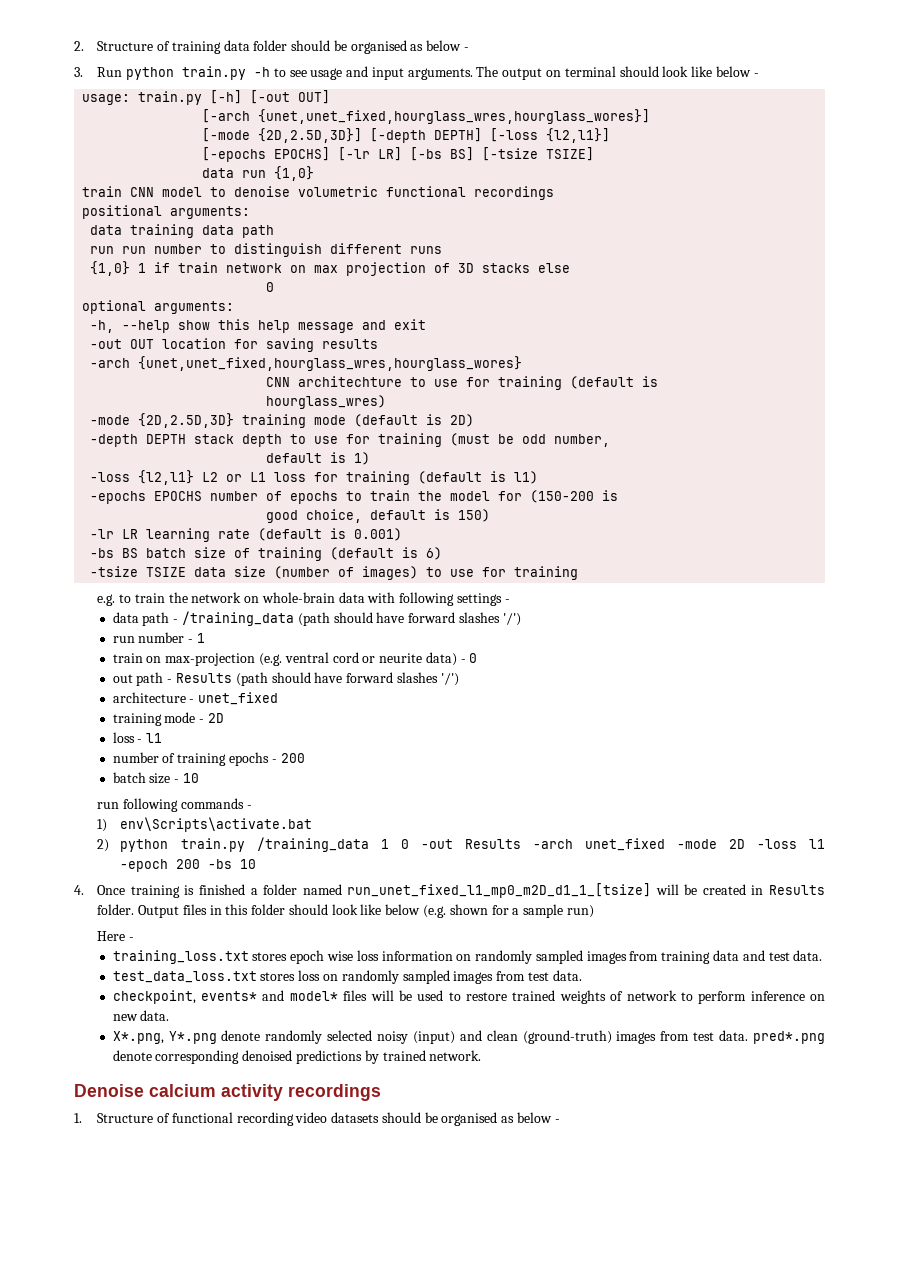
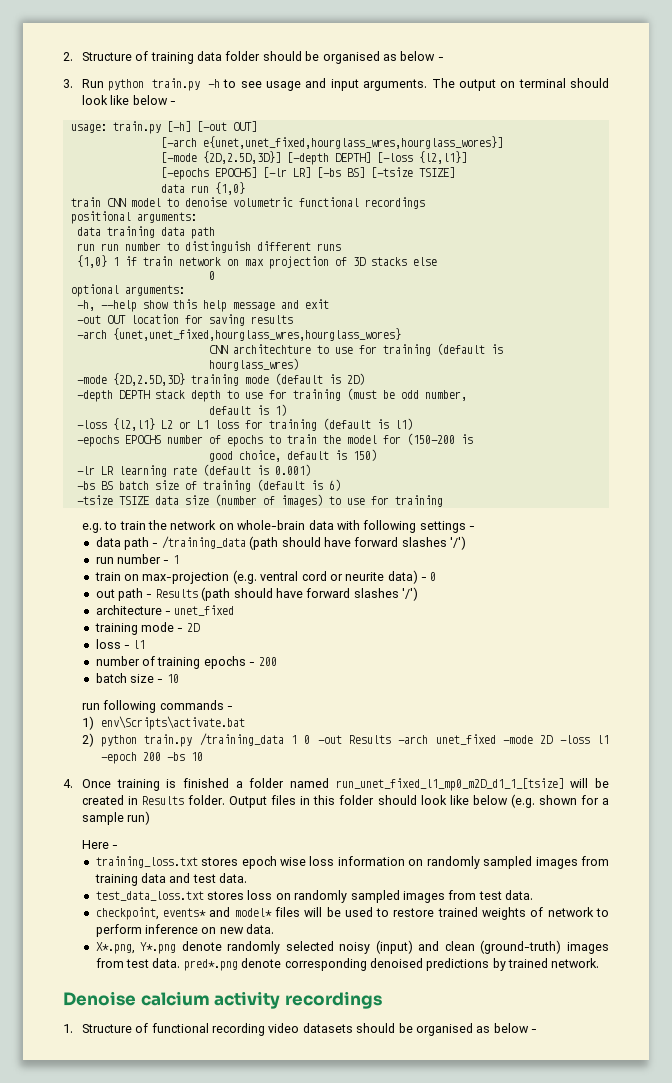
- [-arch {unet,unet_fixed,hourglass_wres,hourglass_wores}]
+ [-arch e{unet,unet_fixed,hourglass_wres,hourglass_wores}]

